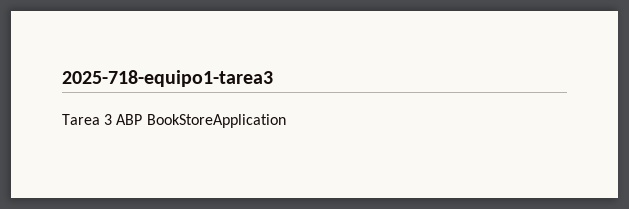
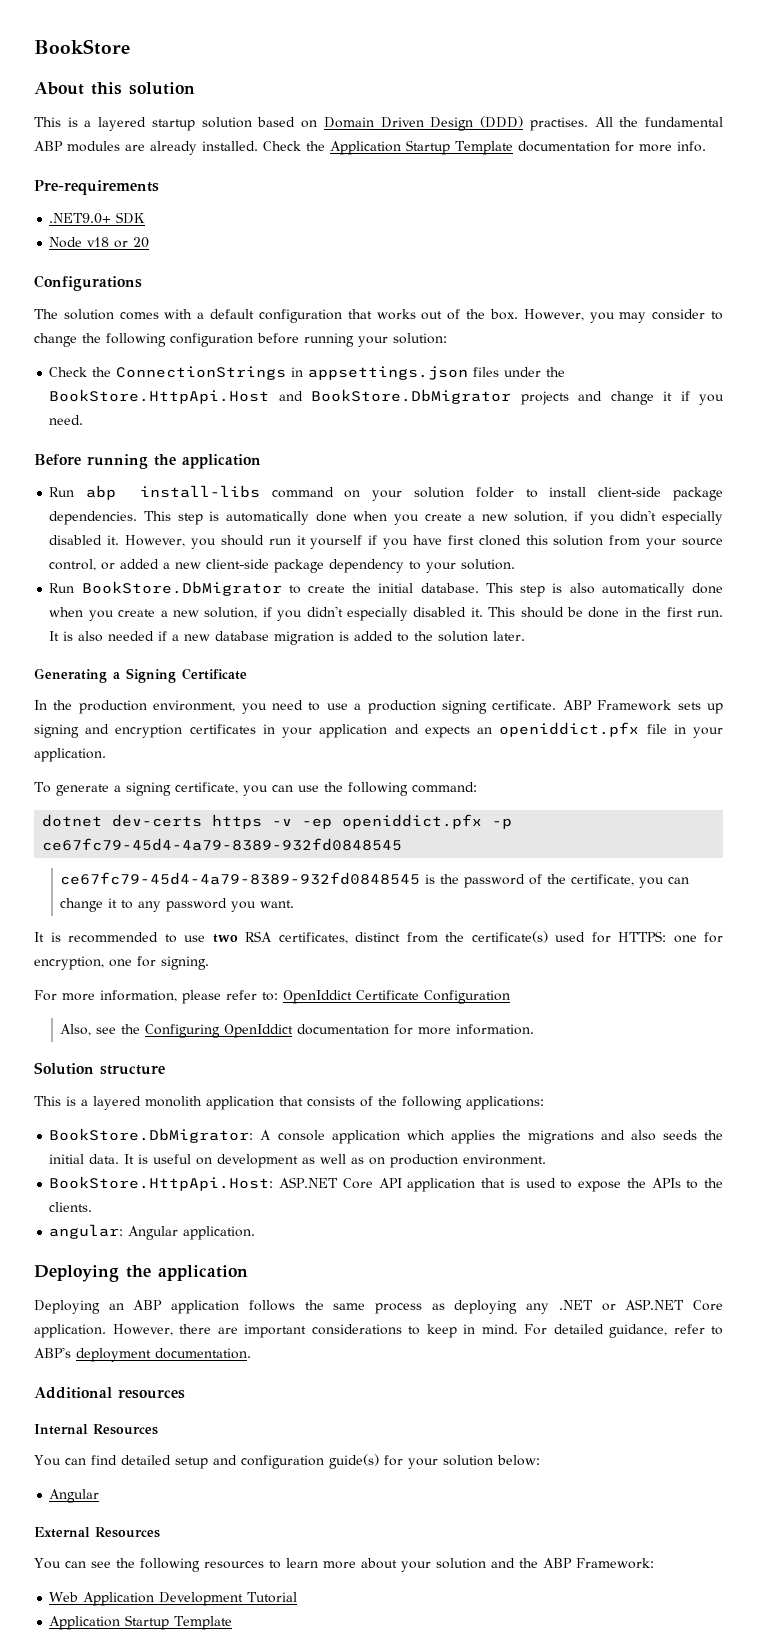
- 2025-718-equipo1-tarea3
- Tarea 3 ABP BookStoreApplication
+ BookStore
+ About this solution
+ This is a layered startup solution based on Domain Driven Design (DDD) practises. All the fundamental ABP modules are already installed. Check the Application Startup Template documentation for more info.
+ Pre-requirements
+ .NET9.0+ SDK
+ Node v18 or 20
+ Configurations
+ The solution comes with a default configuration that works out of the box. However, you may consider to change the following configuration before running your solution:
+ Check the ConnectionStrings in appsettings.json files under the BookStore.HttpApi.Host and BookStore.DbMigrator projects and change it if you need.
+ Before running the application
+ Run abp install-libs command on your solution folder to install client-side package dependencies. This step is automatically done when you create a new solution, if you didn't especially disabled it. However, you should run it yourself if you have first cloned this solution from your source control, or added a new client-side package dependency to your solution.
+ Run BookStore.DbMigrator to create the initial database. This step is also automatically done when you create a new solution, if you didn't especially disabled it. This should be done in the first run. It is also needed if a new database migration is added to the solution later.
+ Generating a Signing Certificate
+ In the production environment, you need to use a production signing certificate. ABP Framework sets up signing and encryption certificates in your application and expects an openiddict.pfx file in your application.
+ To generate a signing certificate, you can use the following command:
+ dotnet dev-certs https -v -ep openiddict.pfx -p ce67fc79-45d4-4a79-8389-932fd0848545
+ ce67fc79-45d4-4a79-8389-932fd0848545 is the password of the certificate, you can change it to any password you want.
+ It is recommended to use two RSA certificates, distinct from the certificate(s) used for HTTPS: one for encryption, one for signing.
+ For more information, please refer to: OpenIddict Certificate Configuration
+ Also, see the Configuring OpenIddict documentation for more information.
+ Solution structure
+ This is a layered monolith application that consists of the following applications:
+ BookStore.DbMigrator: A console application which applies the migrations and also seeds the initial data. It is useful on development as well as on production environment.
+ BookStore.HttpApi.Host: ASP.NET Core API application that is used to expose the APIs to the clients.
+ angular: Angular application.
+ Deploying the application
+ Deploying an ABP application follows the same process as deploying any .NET or ASP.NET Core application. However, there are important considerations to keep in mind. For detailed guidance, refer to ABP's deployment documentation.
+ Additional resources
+ Internal Resources
+ You can find detailed setup and configuration guide(s) for your solution below:
+ Angular
+ External Resources
+ You can see the following resources to learn more about your solution and the ABP Framework:
+ Web Application Development Tutorial
+ Application Startup Template

